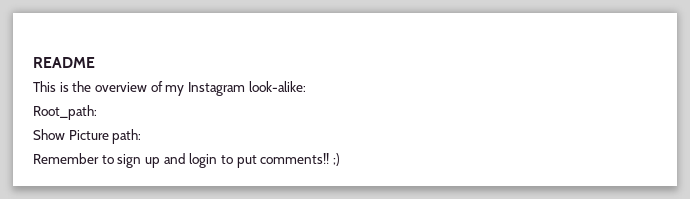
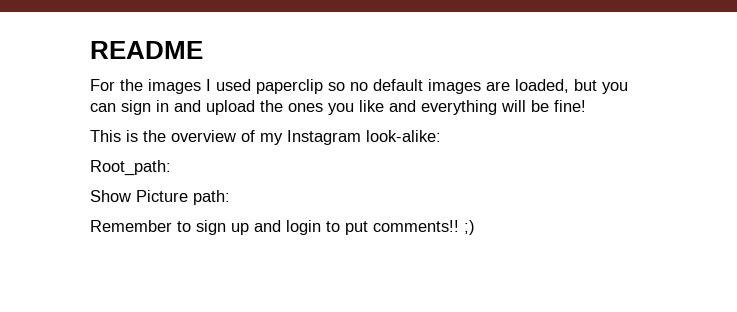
+ For the images I used paperclip so no default images are loaded, but you can sign in and upload the ones you like and everything will be fine!

